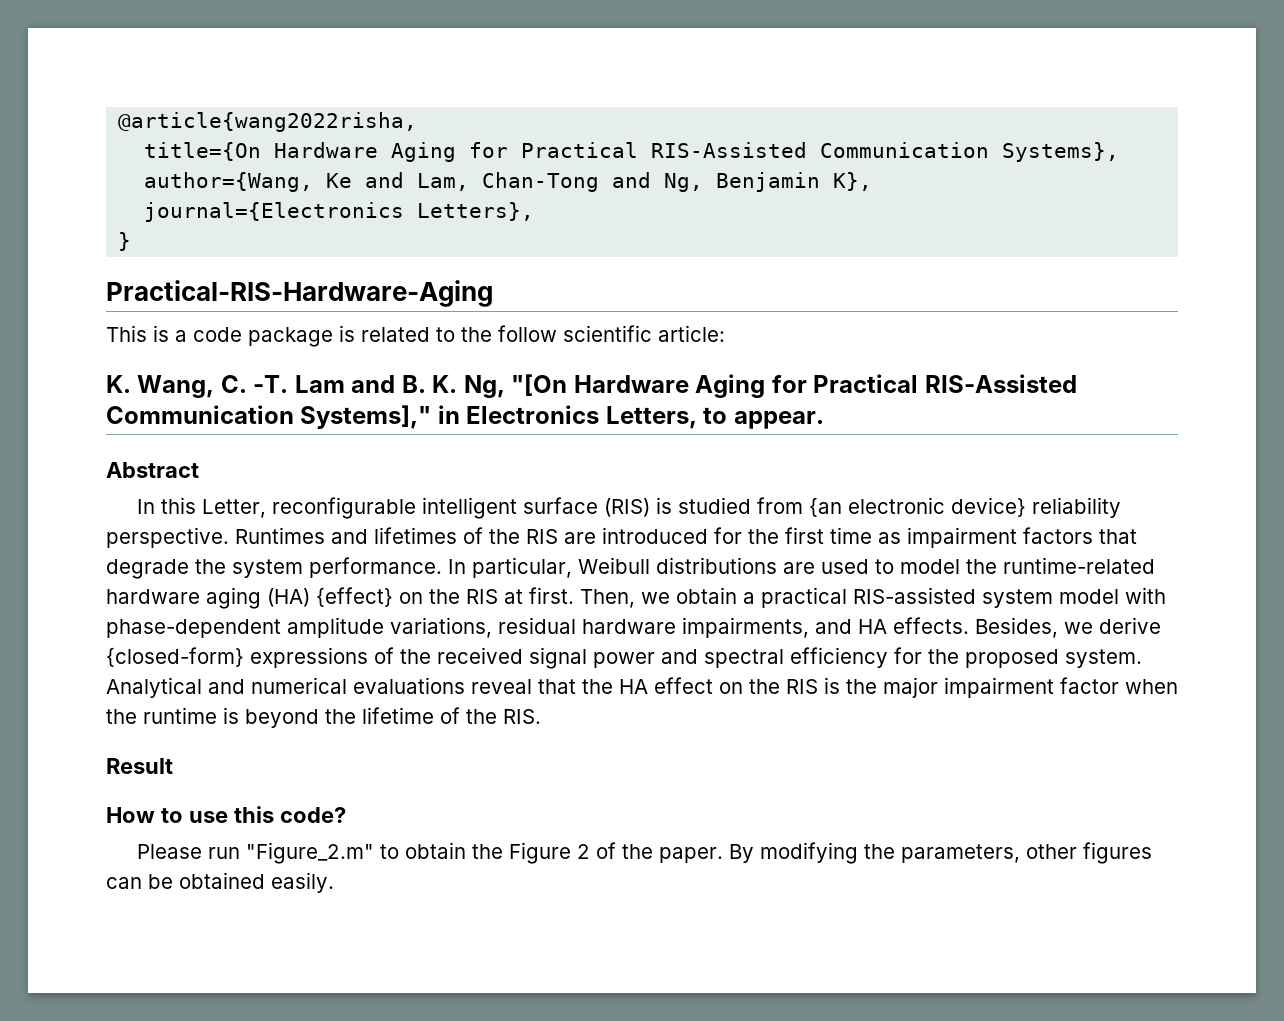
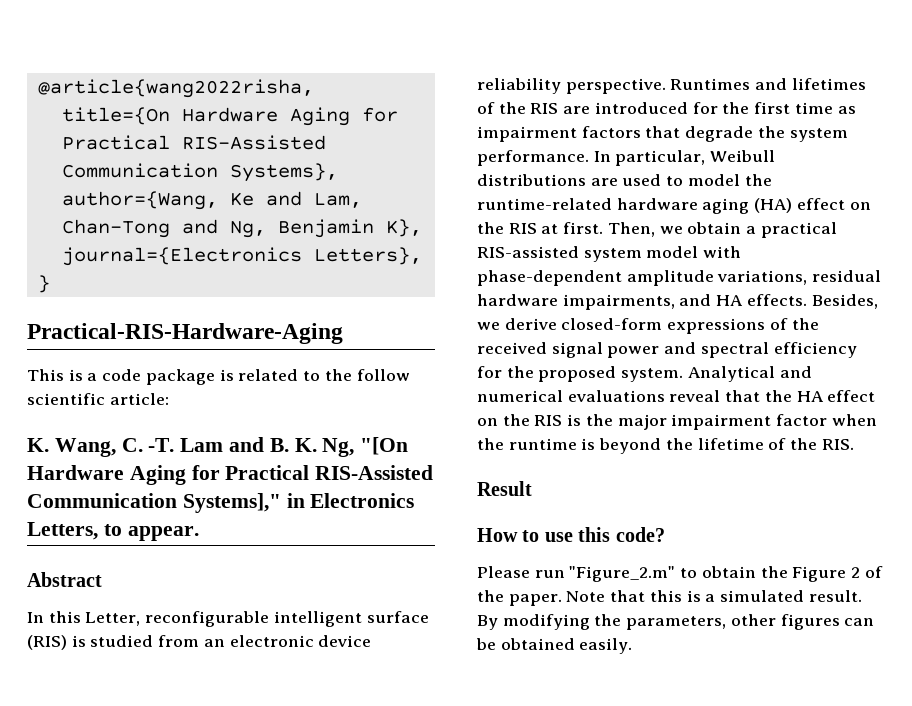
- In this Letter, reconfigurable intelligent surface (RIS) is studied from {an electronic device} reliability perspective.
+ In this Letter, reconfigurable intelligent surface (RIS) is studied from an electronic device reliability perspective.
- In particular, Weibull distributions are used to model the runtime-related hardware aging (HA) {effect} on the RIS at first.
+ In particular, Weibull distributions are used to model the runtime-related hardware aging (HA) effect on the RIS at first.
- Besides, we derive {closed-form} expressions of the received signal power and spectral efficiency for the proposed system.
+ Besides, we derive closed-form expressions of the received signal power and spectral efficiency for the proposed system.
+ Note that this is a simulated result.

